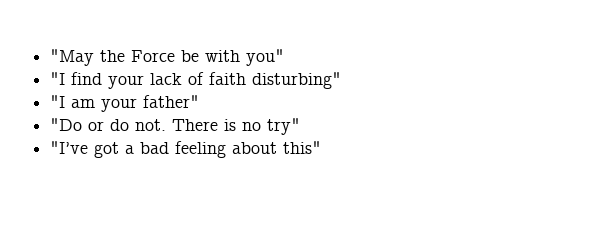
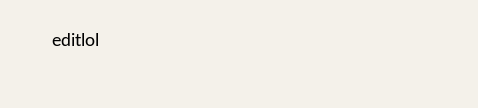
- "May the Force be with you"
- "I find your lack of faith disturbing"
- "I am your father"
- "Do or do not. There is no try"
- "I’ve got a bad feeling about this"
+ editlol

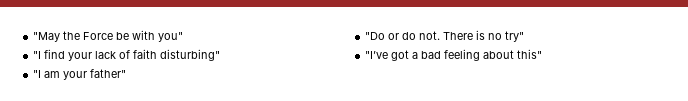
- editlol
+ "May the Force be with you"
+ "I find your lack of faith disturbing"
+ "I am your father"
+ "Do or do not. There is no try"
+ "I’ve got a bad feeling about this"

